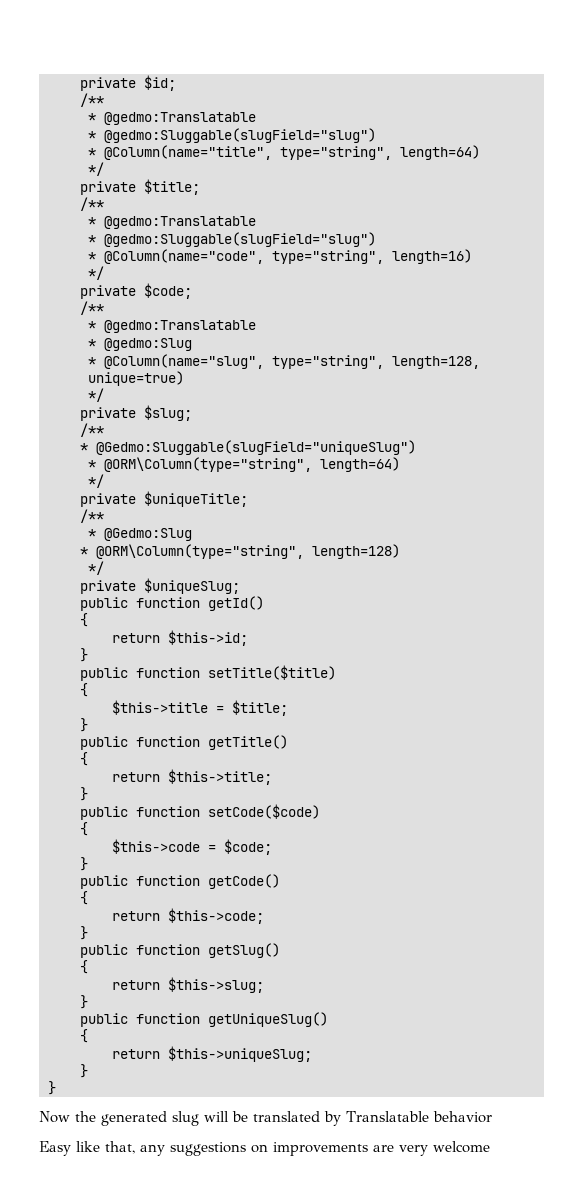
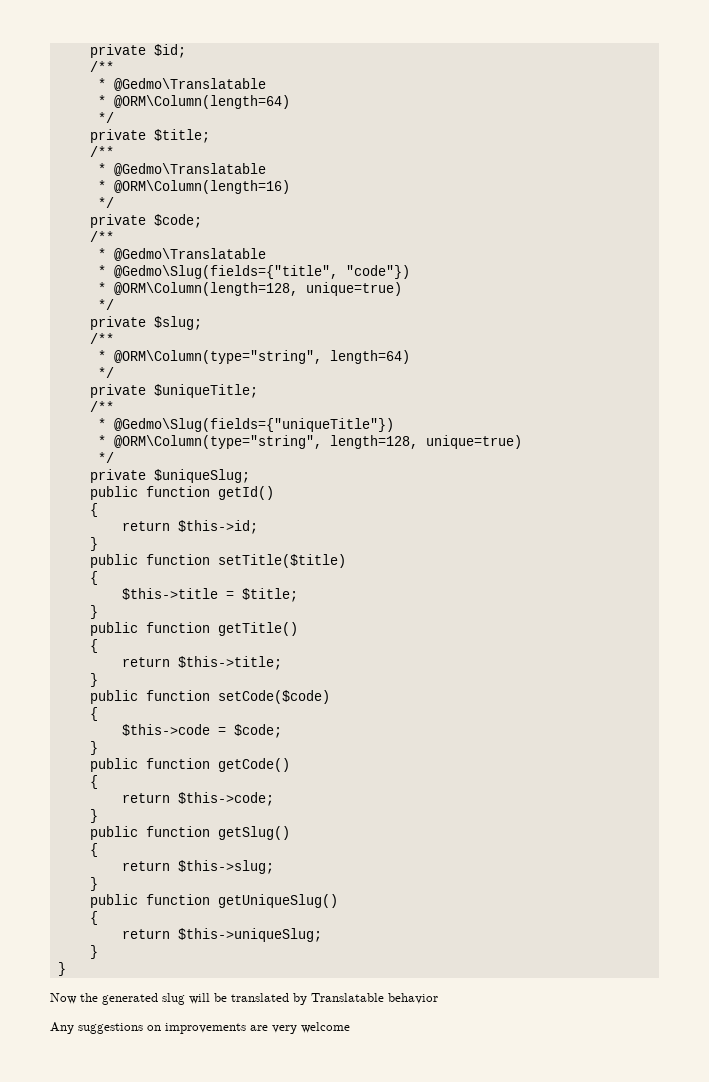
  private $id;
  /**
- * @gedmo:Translatable
- * @gedmo:Sluggable(slugField="slug")
- * @Column(name="title", type="string", length=64)
+ * @Gedmo\Translatable
+ * @ORM\Column(length=64)
  private $title;
  /**
- * @gedmo:Translatable
- * @gedmo:Sluggable(slugField="slug")
- * @Column(name="code", type="string", length=16)
+ * @Gedmo\Translatable
+ * @ORM\Column(length=16)
  private $code;
  /**
- * @gedmo:Translatable
- * @gedmo:Slug
- * @Column(name="slug", type="string", length=128, unique=true)
+ * @Gedmo\Translatable
+ * @Gedmo\Slug(fields={"title", "code"})
+ * @ORM\Column(length=128, unique=true)
- * @Gedmo:Sluggable(slugField="uniqueSlug")
- * @Gedmo:Slug
- * @ORM\Column(type="string", length=128)
+ * @Gedmo\Slug(fields={"uniqueTitle"})
+ * @ORM\Column(type="string", length=128, unique=true)
- Easy like that, any suggestions on improvements are very welcome
+ Any suggestions on improvements are very welcome

